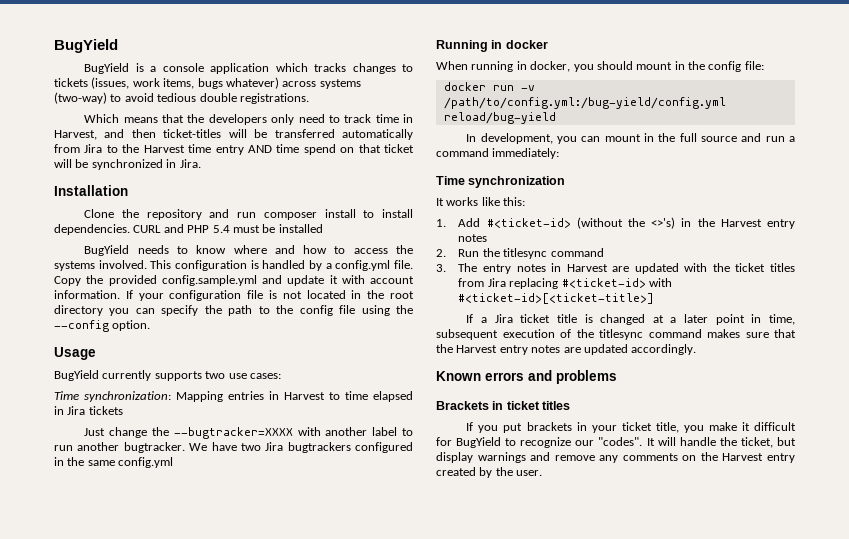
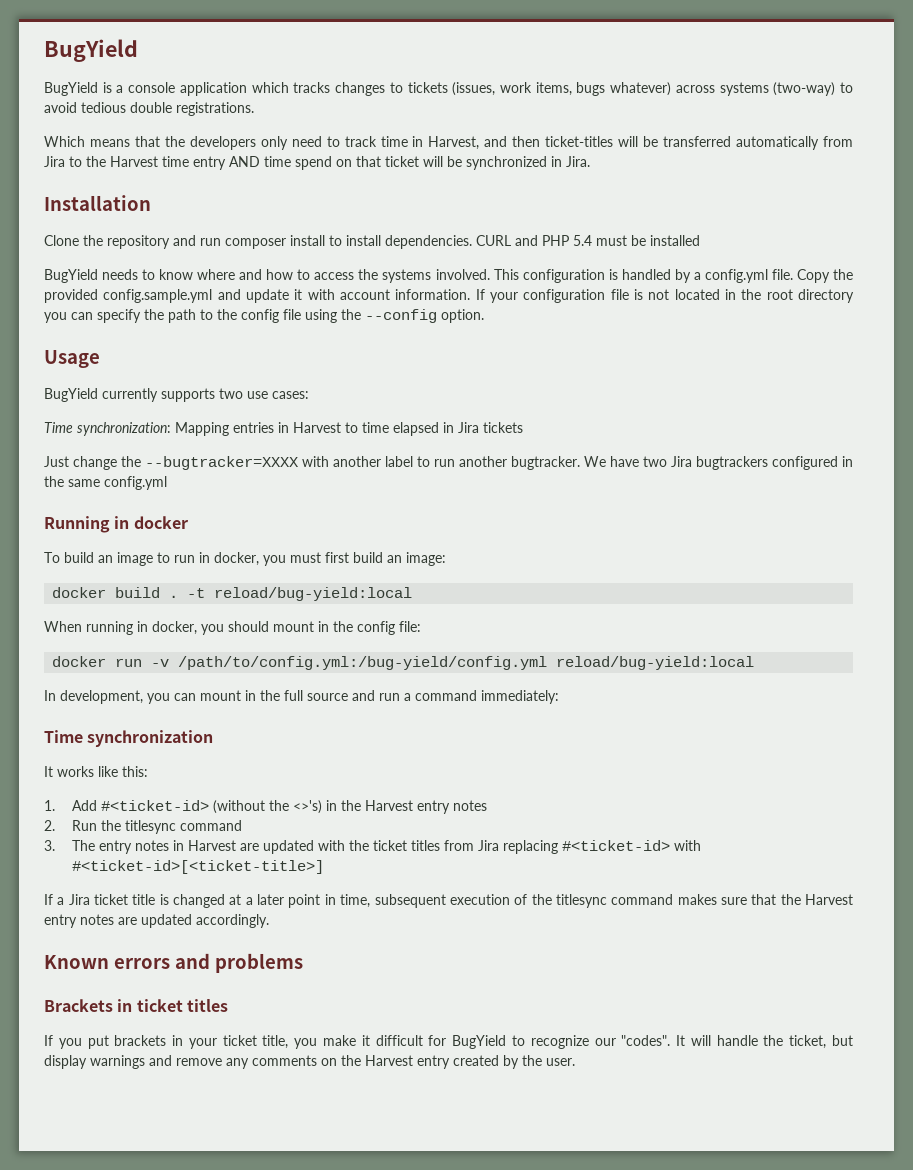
+ To build an image to run in docker, you must first build an image:
+ docker build . -t reload/bug-yield:local
- docker run -v /path/to/config.yml:/bug-yield/config.yml reload/bug-yield
+ docker run -v /path/to/config.yml:/bug-yield/config.yml reload/bug-yield:local

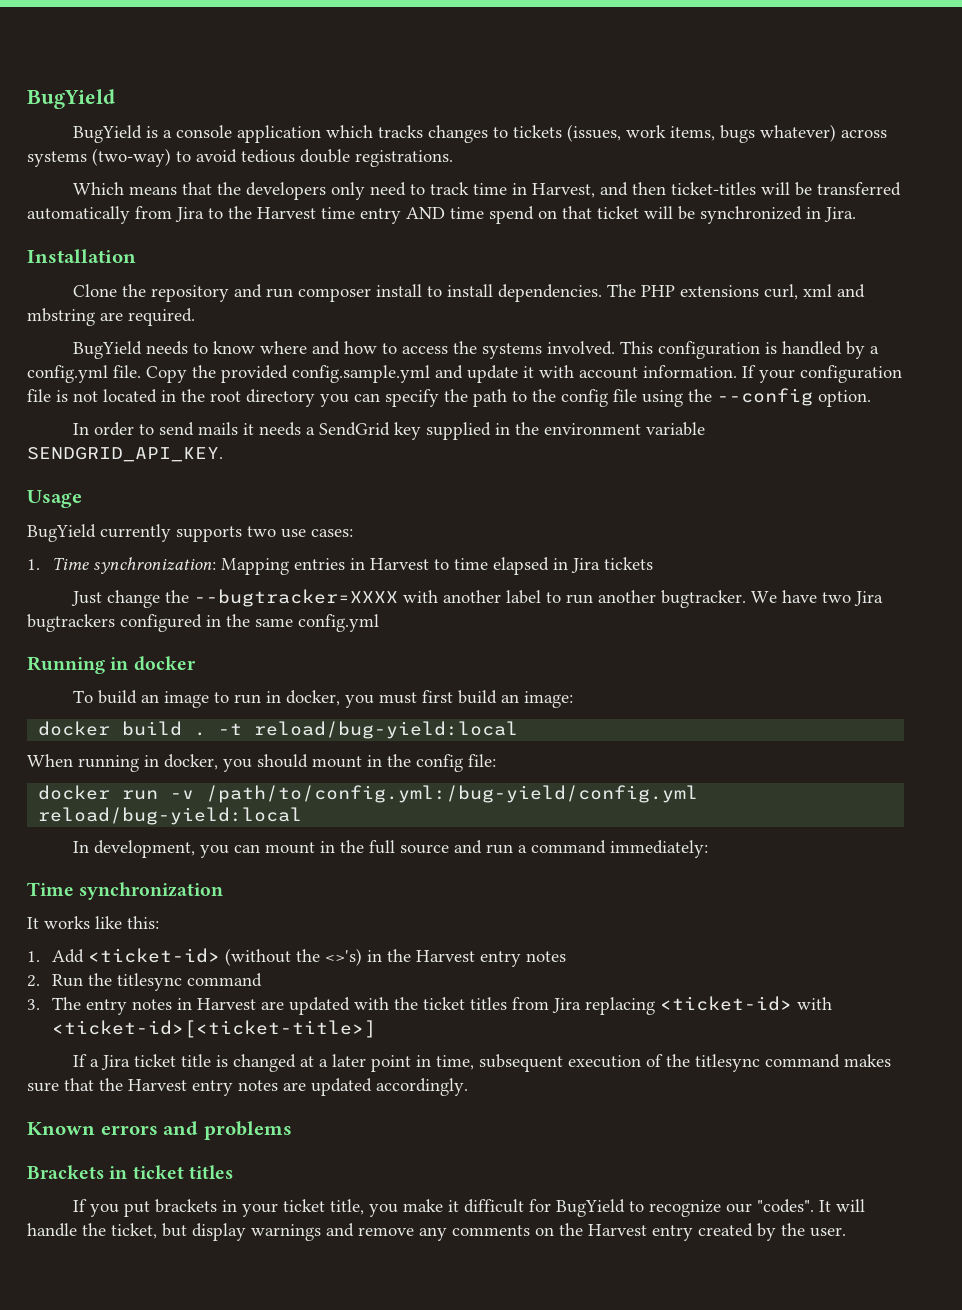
- CURL and PHP 5.4 must be installed
+ The PHP extensions curl, xml and mbstring are required.
+ In order to send mails it needs a SendGrid key supplied in the environment variable SENDGRID_API_KEY.
- Time synchronization: Mapping entries in Harvest to time elapsed in Jira tickets
+ 1. Time synchronization: Mapping entries in Harvest to time elapsed in Jira tickets
- 1. Add #<ticket-id> (without the <>'s) in the Harvest entry notes
+ 1. Add <ticket-id> (without the <>'s) in the Harvest entry notes
- 3. The entry notes in Harvest are updated with the ticket titles from Jira replacing #<ticket-id> with #<ticket-id>[<ticket-title>]
+ 3. The entry notes in Harvest are updated with the ticket titles from Jira replacing <ticket-id> with <ticket-id>[<ticket-title>]

